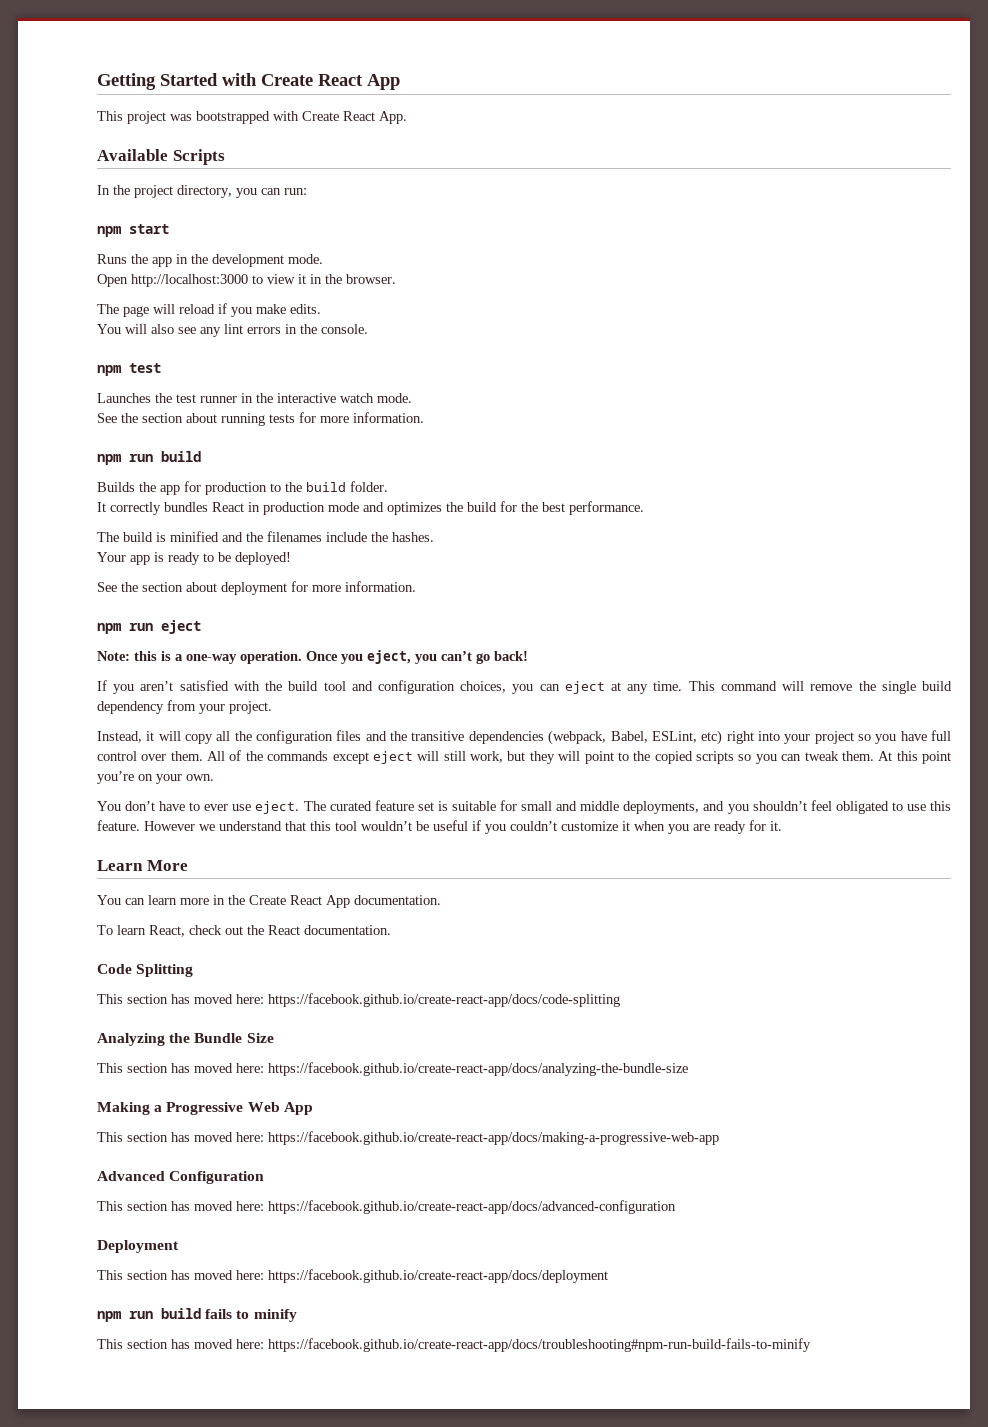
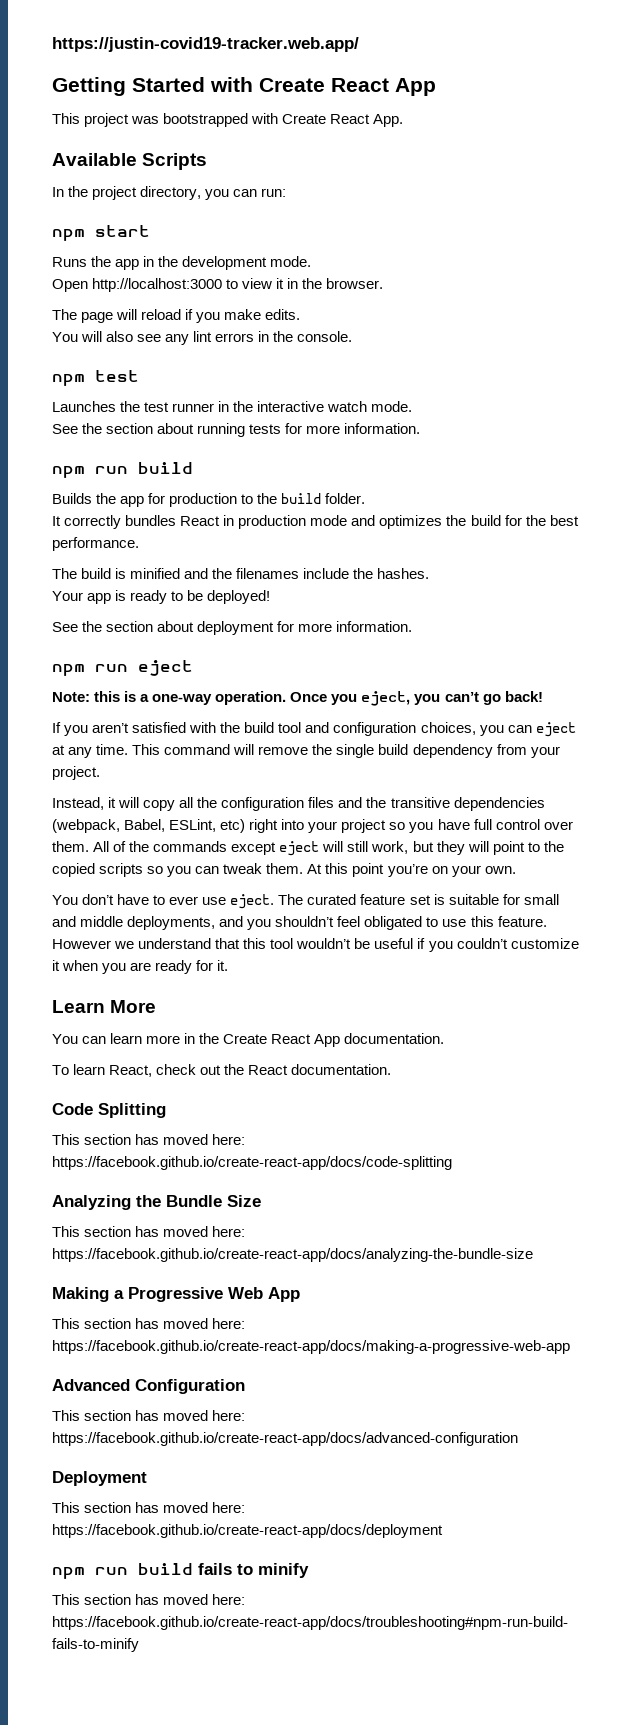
+ https://justin-covid19-tracker.web.app/

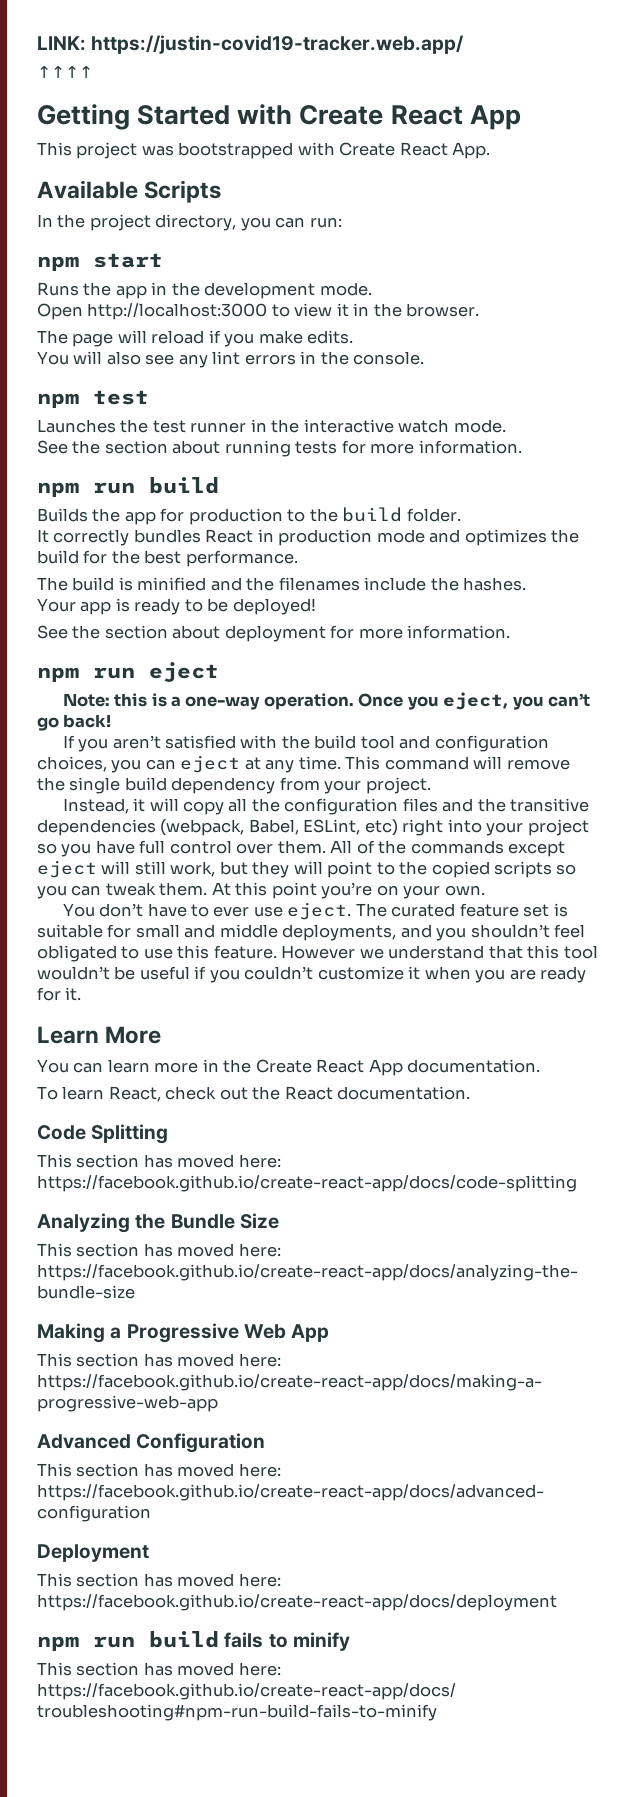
- https://justin-covid19-tracker.web.app/
+ LINK: https://justin-covid19-tracker.web.app/
+ ↑↑↑↑

